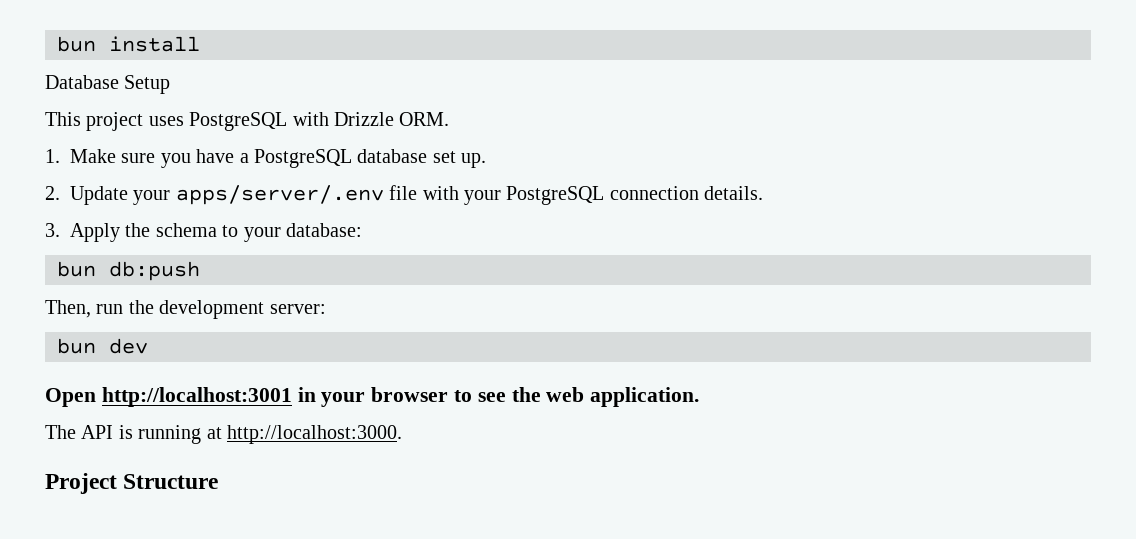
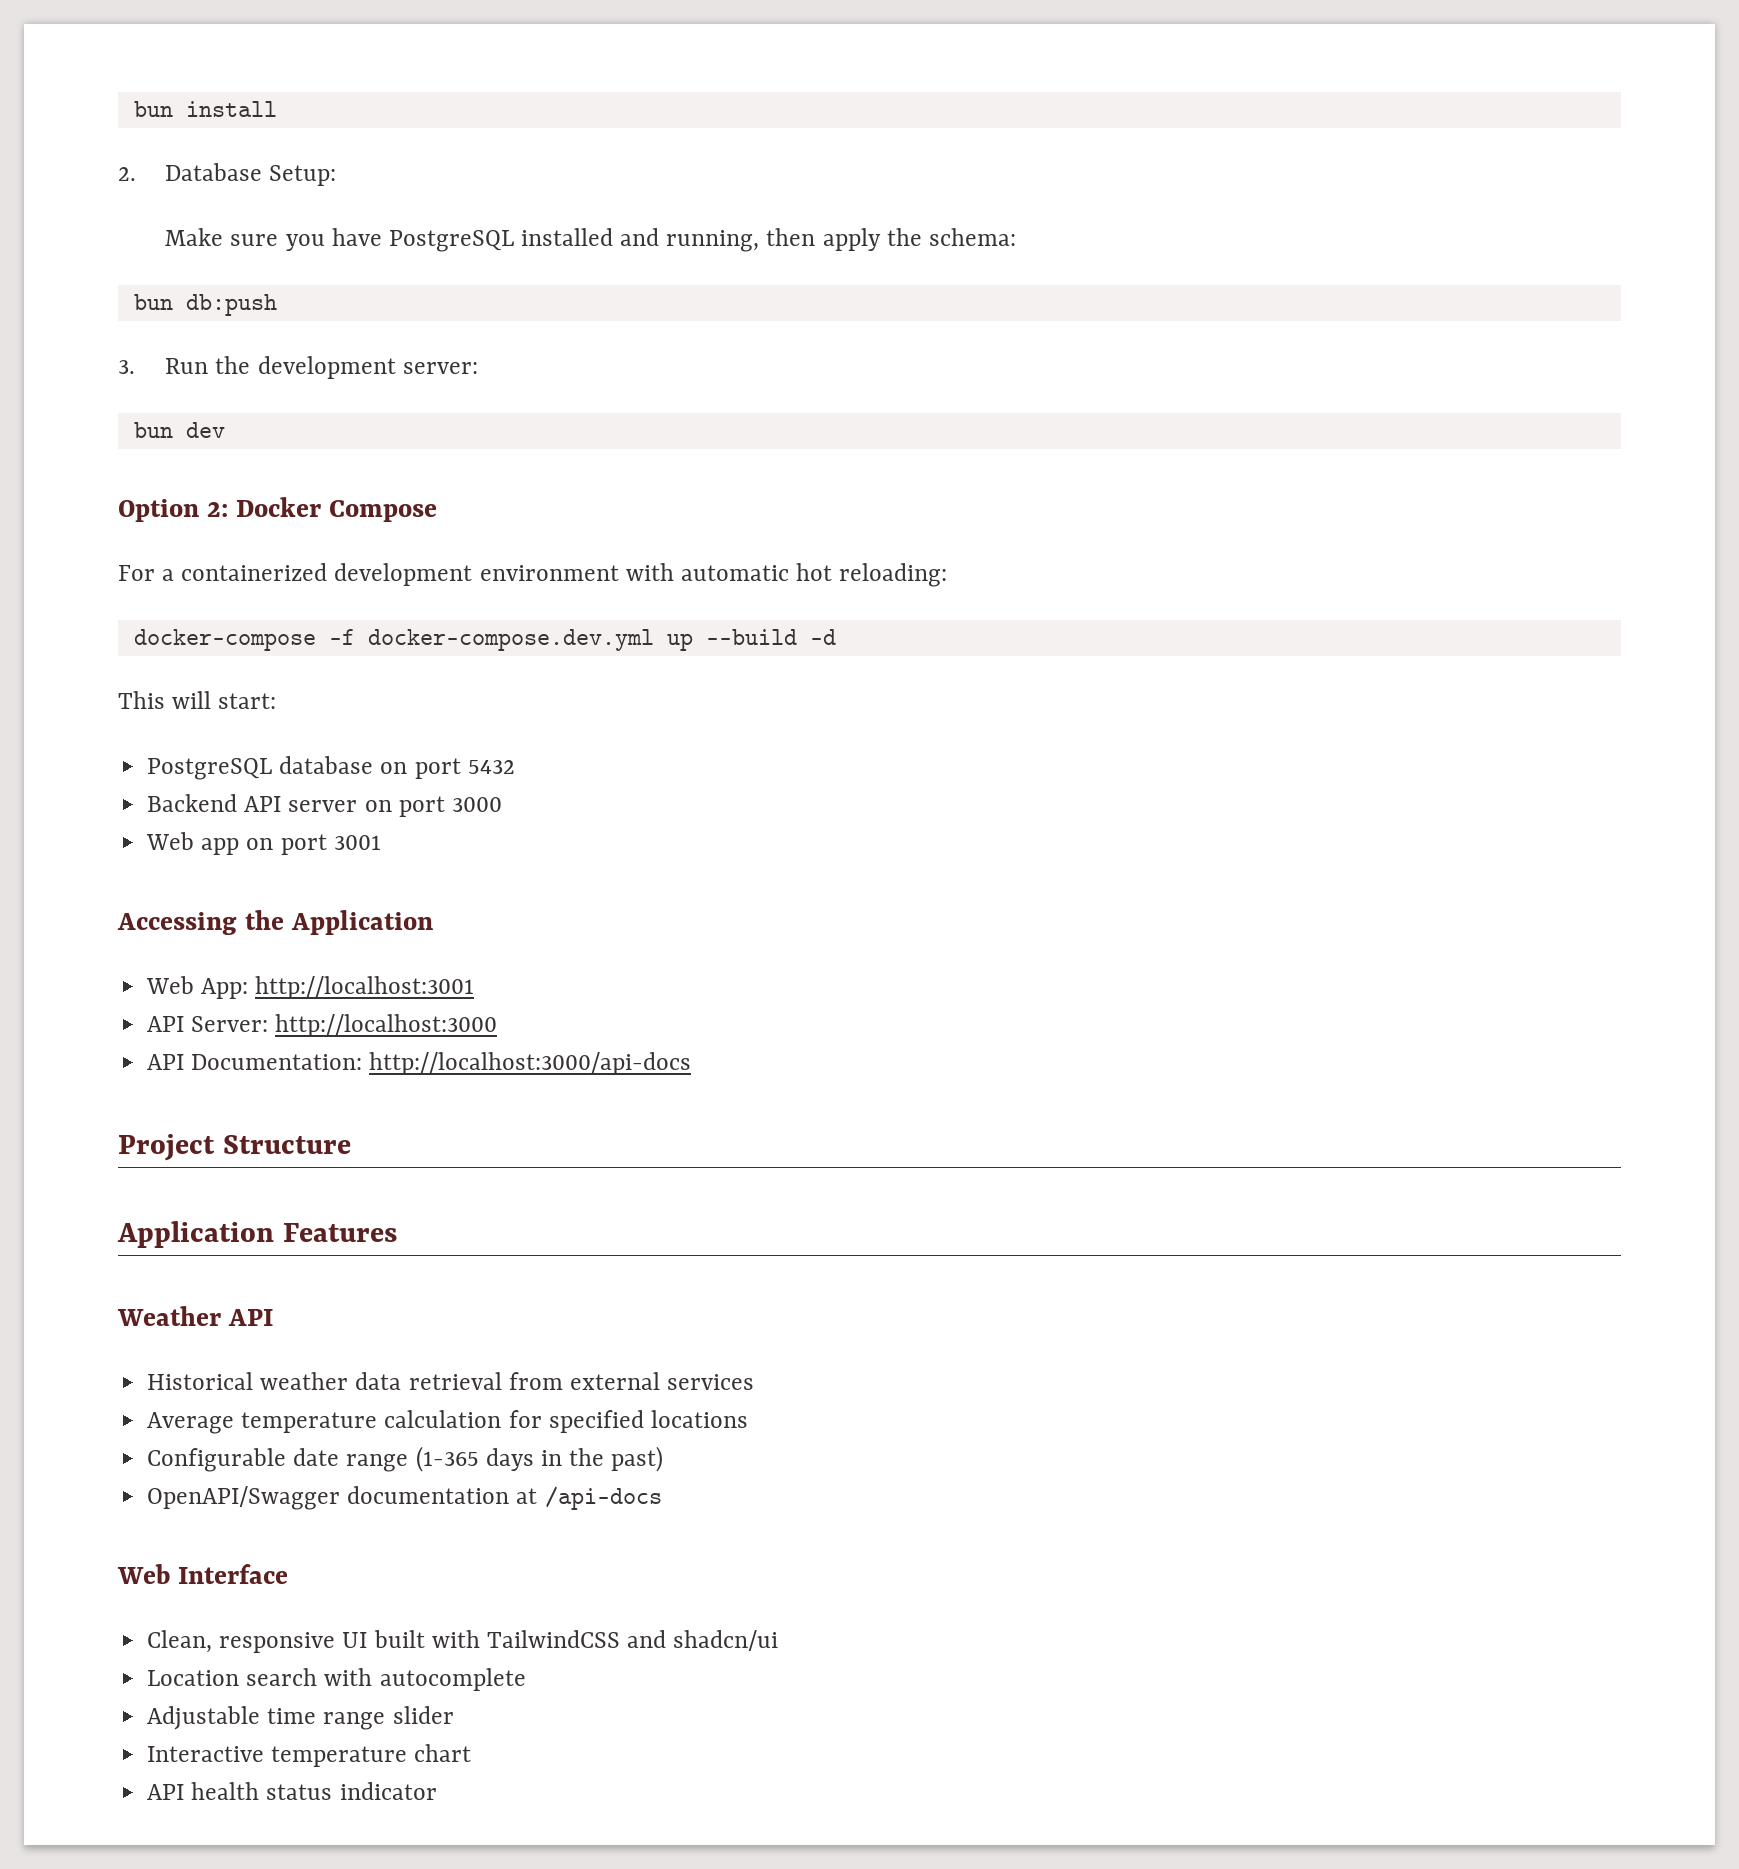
- Database Setup
- This project uses PostgreSQL with Drizzle ORM.
- 1. Make sure you have a PostgreSQL database set up.
- 2. Update your apps/server/.env file with your PostgreSQL connection details.
- 3. Apply the schema to your database:
+ 2. Database Setup:
+ Make sure you have PostgreSQL installed and running, then apply the schema:
- Then, run the development server:
+ 3. Run the development server:
- Open http://localhost:3001 in your browser to see the web application.
- The API is running at http://localhost:3000.
+ Option 2: Docker Compose
+ For a containerized development environment with automatic hot reloading:
+ docker-compose -f docker-compose.dev.yml up --build -d
+ This will start:
+ PostgreSQL database on port 5432
+ Backend API server on port 3000
+ Web app on port 3001
+ Accessing the Application
+ Web App: http://localhost:3001
+ API Server: http://localhost:3000
+ API Documentation: http://localhost:3000/api-docs
  Project Structure
+ Application Features
+ Weather API
+ Historical weather data retrieval from external services
+ Average temperature calculation for specified locations
+ Configurable date range (1-365 days in the past)
+ OpenAPI/Swagger documentation at /api-docs
+ Web Interface
+ Clean, responsive UI built with TailwindCSS and shadcn/ui
+ Location search with autocomplete
+ Adjustable time range slider
+ Interactive temperature chart
+ API health status indicator

